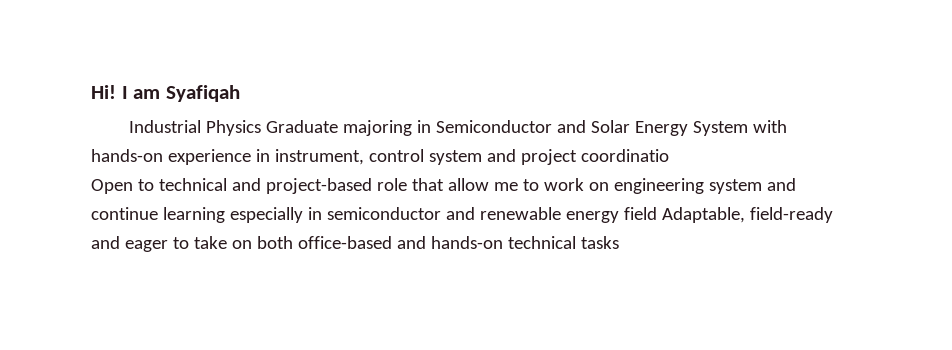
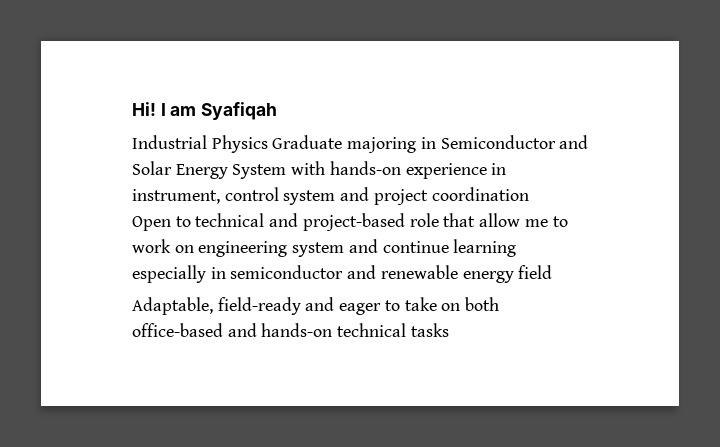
- Industrial Physics Graduate majoring in Semiconductor and Solar Energy System with hands-on experience in instrument, control system and project coordinatio
+ Industrial Physics Graduate majoring in Semiconductor and Solar Energy System with hands-on experience in instrument, control system and project coordination
- Open to technical and project-based role that allow me to work on engineering system and continue learning especially in semiconductor and renewable energy field Adaptable, field-ready and eager to take on both office-based and hands-on technical tasks
+ Open to technical and project-based role that allow me to work on engineering system and continue learning especially in semiconductor and renewable energy field
+ Adaptable, field-ready and eager to take on both office-based and hands-on technical tasks

